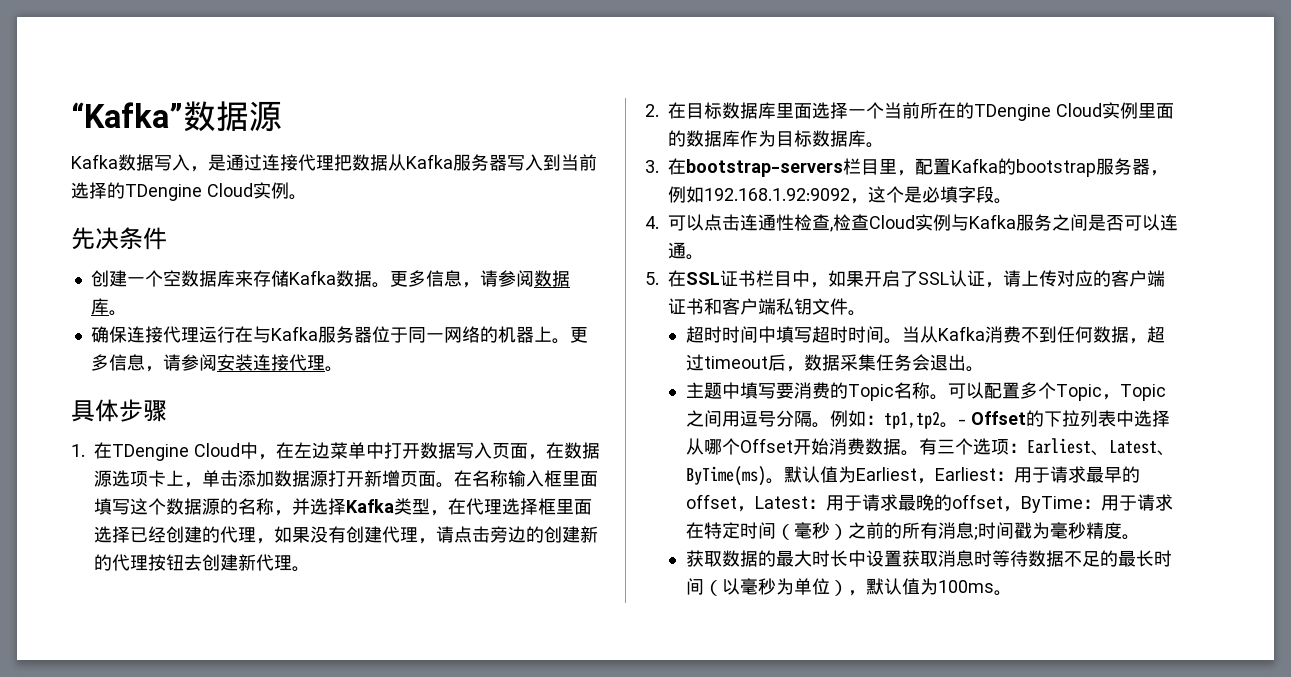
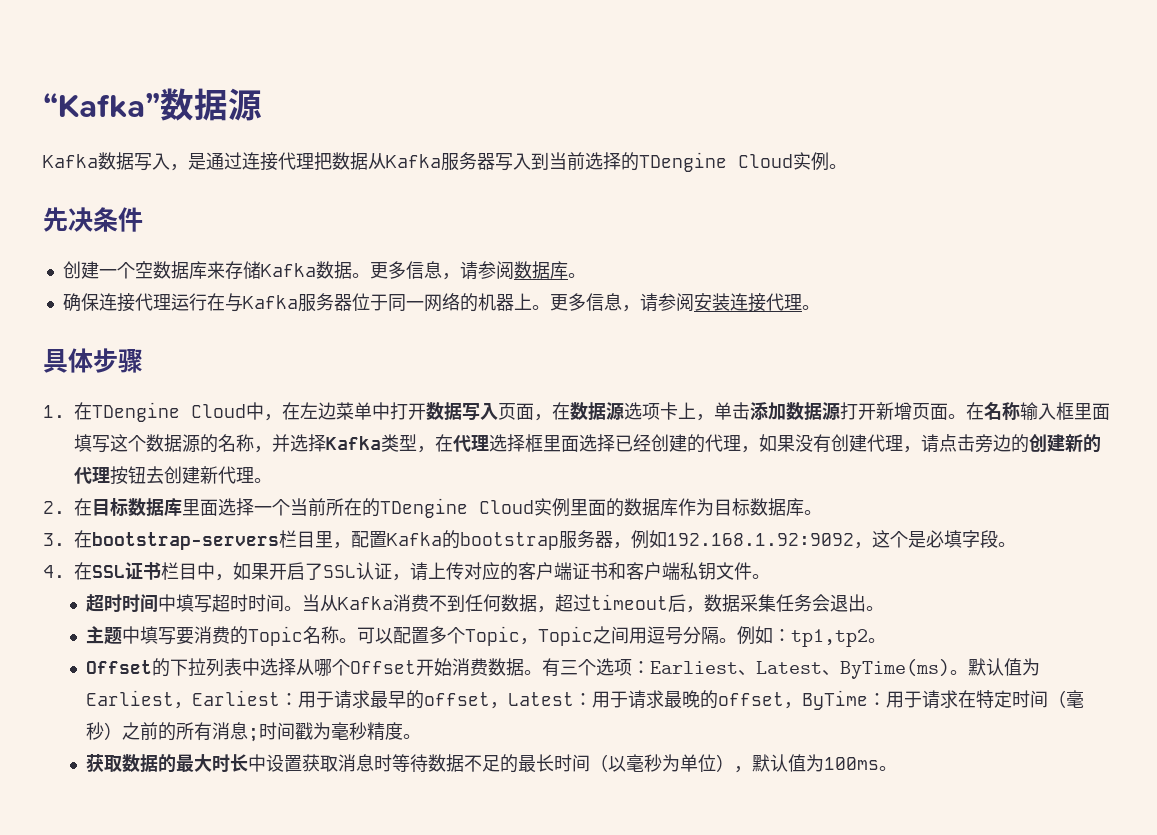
- 4.可以点击连通性检查,检查Cloud实例与Kafka服务之间是否可以连通。
- 5.在SSL证书栏目中，如果开启了SSL认证，请上传对应的客户端证书和客户端私钥文件。
+ 4.在SSL证书栏目中，如果开启了SSL认证，请上传对应的客户端证书和客户端私钥文件。
- 例如：tp1,tp2。- Offset的下拉列表中选择从哪个Offset开始消费数据。
+ 例如：tp1,tp2。
+ Offset的下拉列表中选择从哪个Offset开始消费数据。

